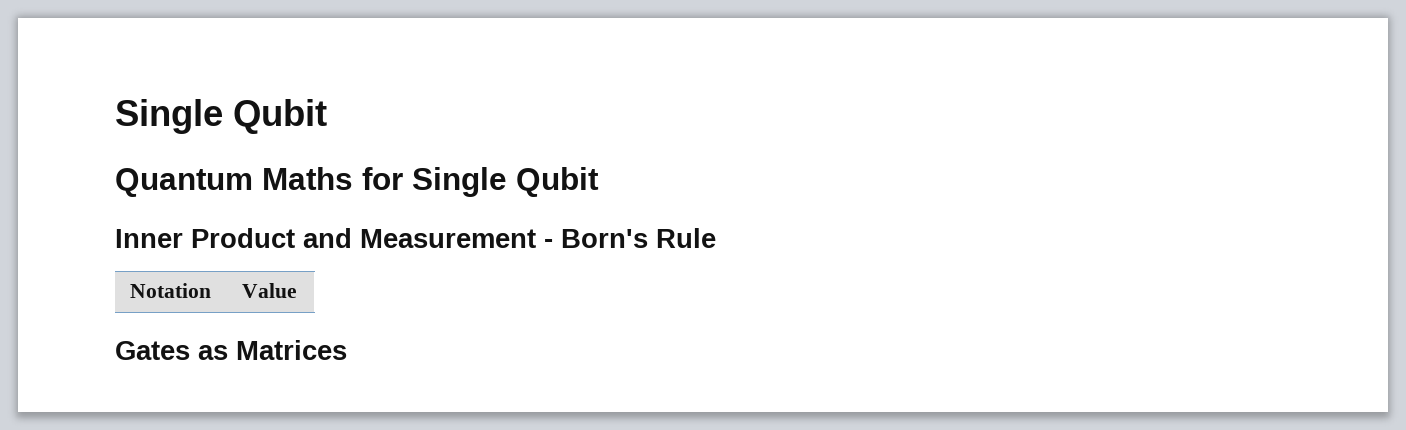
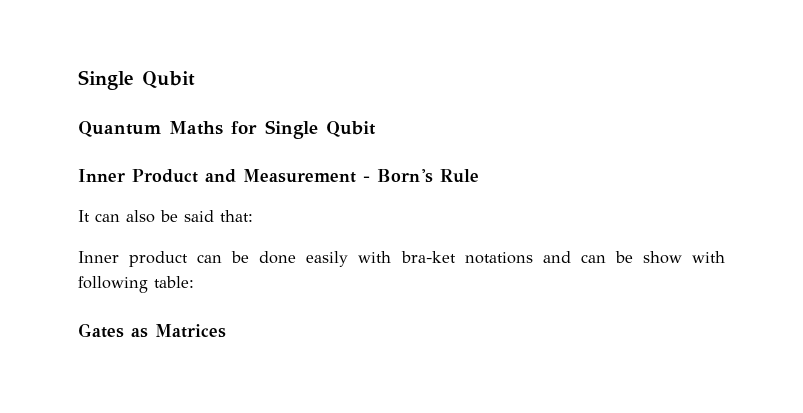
- Notation | Value
+ It can also be said that:
+ Inner product can be done easily with bra-ket notations and can be show with following table:

